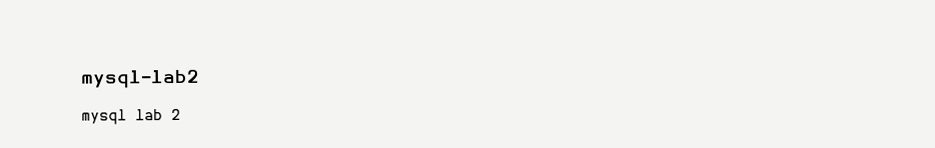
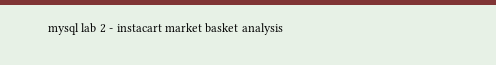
- mysql-lab2
- mysql lab 2
+ mysql lab 2 - instacart market basket analysis

